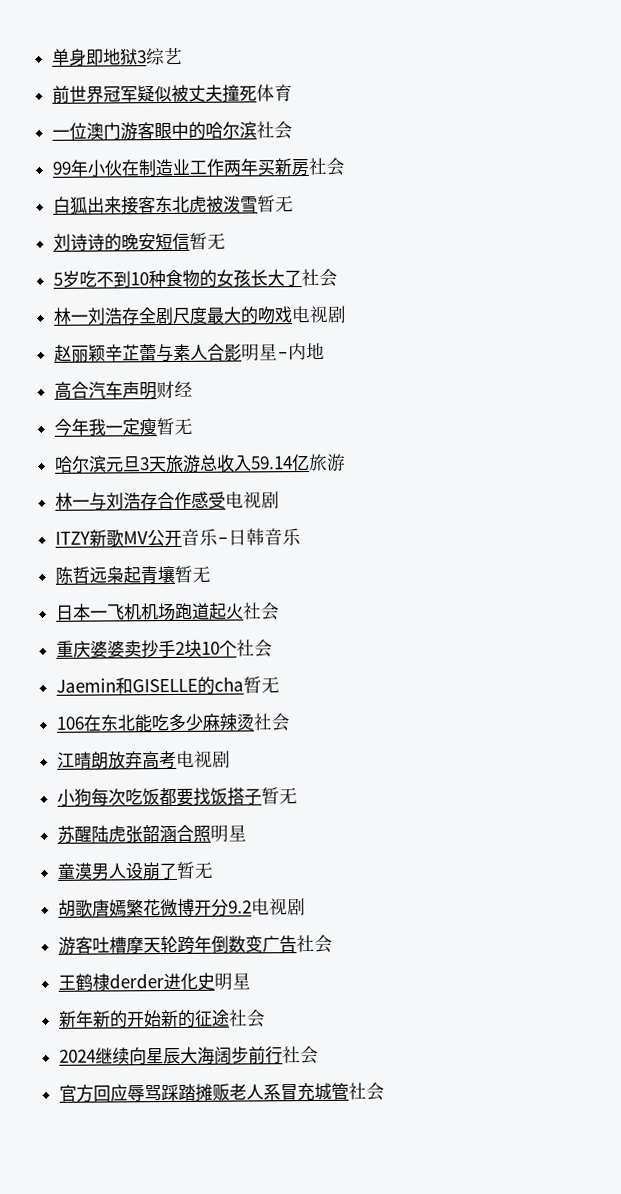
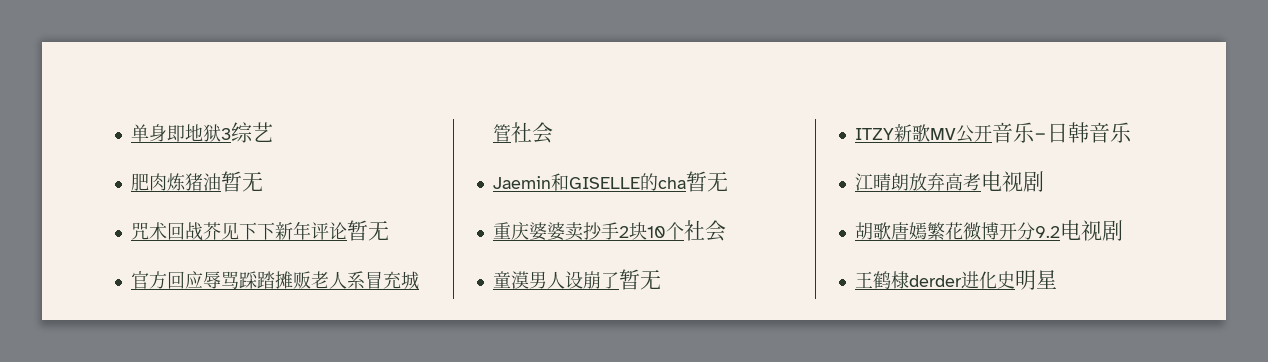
- 前世界冠军疑似被丈夫撞死体育
- 一位澳门游客眼中的哈尔滨社会
- 99年小伙在制造业工作两年买新房社会
- 白狐出来接客东北虎被泼雪暂无
- 刘诗诗的晚安短信暂无
- 5岁吃不到10种食物的女孩长大了社会
- 林一刘浩存全剧尺度最大的吻戏电视剧
- 赵丽颖辛芷蕾与素人合影明星-内地
- 高合汽车声明财经
- 今年我一定瘦暂无
- 哈尔滨元旦3天旅游总收入59.14亿旅游
- 林一与刘浩存合作感受电视剧
- ITZY新歌MV公开音乐-日韩音乐
- 陈哲远枭起青壤暂无
- 日本一飞机机场跑道起火社会
- 重庆婆婆卖抄手2块10个社会
- Jaemin和GISELLE的cha暂无
- 106在东北能吃多少麻辣烫社会
- 江晴朗放弃高考电视剧
- 小狗每次吃饭都要找饭搭子暂无
- 苏醒陆虎张韶涵合照明星
- 童漠男人设崩了暂无
- 胡歌唐嫣繁花微博开分9.2电视剧
- 游客吐槽摩天轮跨年倒数变广告社会
- 王鹤棣derder进化史明星
- 新年新的开始新的征途社会
- 2024继续向星辰大海阔步前行社会
+ 肥肉炼猪油暂无
+ 咒术回战芥见下下新年评论暂无
+ Jaemin和GISELLE的cha暂无
+ 重庆婆婆卖抄手2块10个社会
+ 童漠男人设崩了暂无
+ ITZY新歌MV公开音乐-日韩音乐
+ 江晴朗放弃高考电视剧
+ 胡歌唐嫣繁花微博开分9.2电视剧
+ 王鹤棣derder进化史明星

